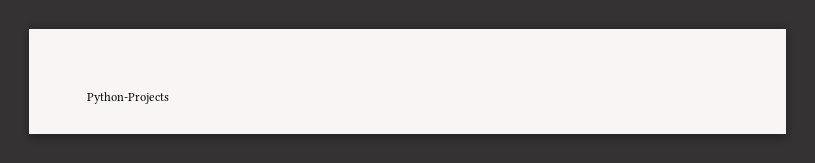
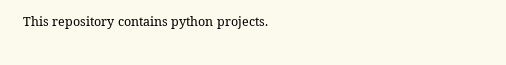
- Python-Projects
+ This repository contains python projects.

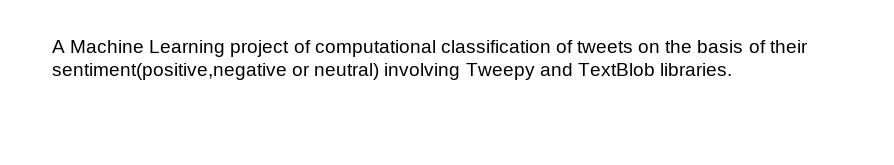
- This repository contains python projects.
+ A Machine Learning project of computational classification of tweets on the basis of their sentiment(positive,negative or neutral) involving Tweepy and TextBlob libraries.

